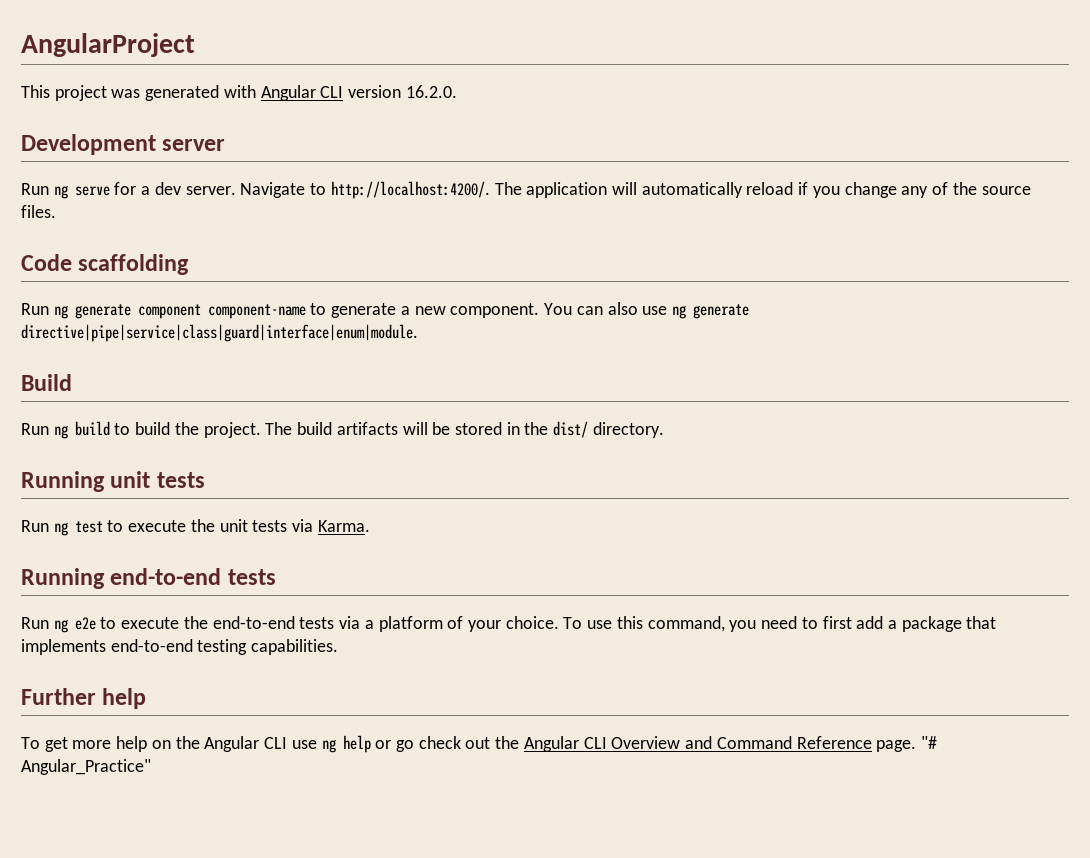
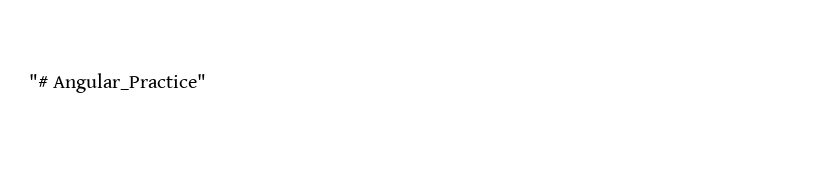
- AngularProject
- This project was generated with Angular CLI version 16.2.0.
- Development server
- Run ng serve for a dev server. Navigate to http://localhost:4200/. The application will automatically reload if you change any of the source files.
- Code scaffolding
- Run ng generate component component-name to generate a new component. You can also use ng generate directive|pipe|service|class|guard|interface|enum|module.
- Build
- Run ng build to build the project. The build artifacts will be stored in the dist/ directory.
- Running unit tests
- Run ng test to execute the unit tests via Karma.
- Running end-to-end tests
- Run ng e2e to execute the end-to-end tests via a platform of your choice. To use this command, you need to first add a package that implements end-to-end testing capabilities.
- Further help
- To get more help on the Angular CLI use ng help or go check out the Angular CLI Overview and Command Reference page.

